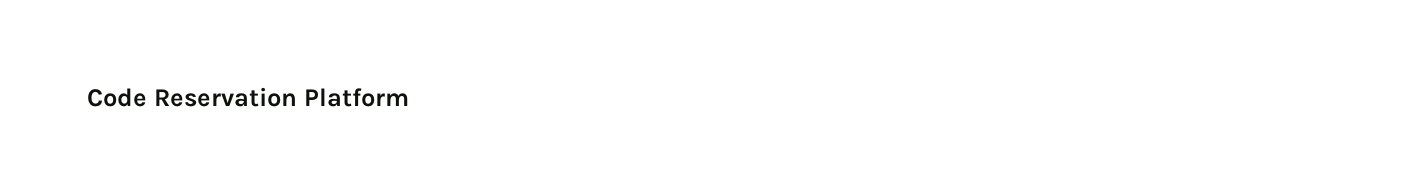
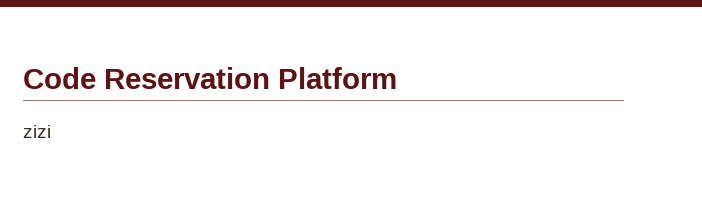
+ zizi

